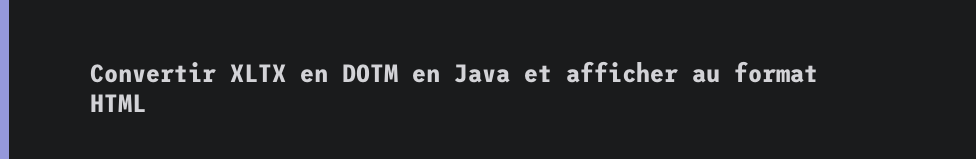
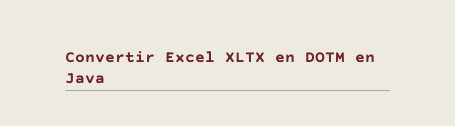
- Convertir XLTX en DOTM en Java et afficher au format HTML
+ Convertir Excel XLTX en DOTM en Java

